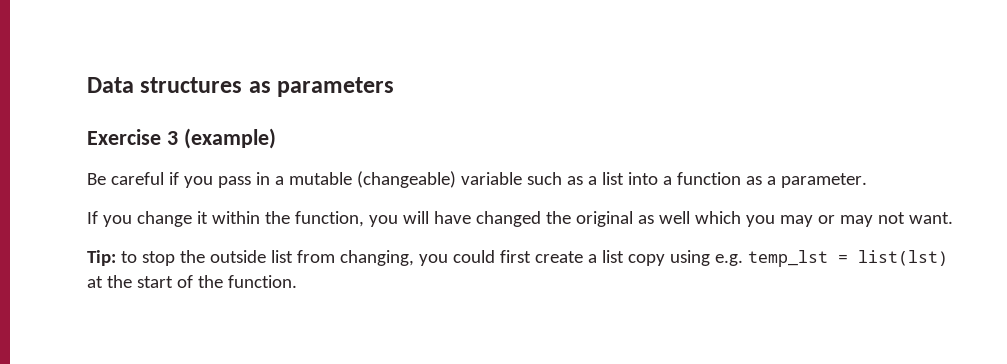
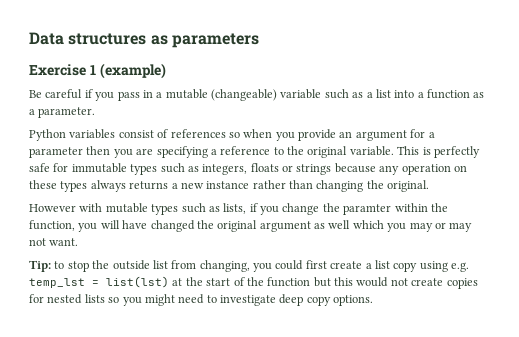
- Exercise 3 (example)
+ Exercise 1 (example)
- If you change it within the function, you will have changed the original as well which you may or may not want.
+ Python variables consist of references so when you provide an argument for a parameter then you are specifying a reference to the original variable. This is perfectly safe for immutable types such as integers, floats or strings because any operation on these types always returns a new instance rather than changing the original.
+ However with mutable types such as lists, if you change the paramter within the function, you will have changed the original argument as well which you may or may not want.
- Tip: to stop the outside list from changing, you could first create a list copy using e.g. temp_lst = list(lst) at the start of the function.
+ Tip: to stop the outside list from changing, you could first create a list copy using e.g. temp_lst = list(lst) at the start of the function but this would not create copies for nested lists so you might need to investigate deep copy options.

